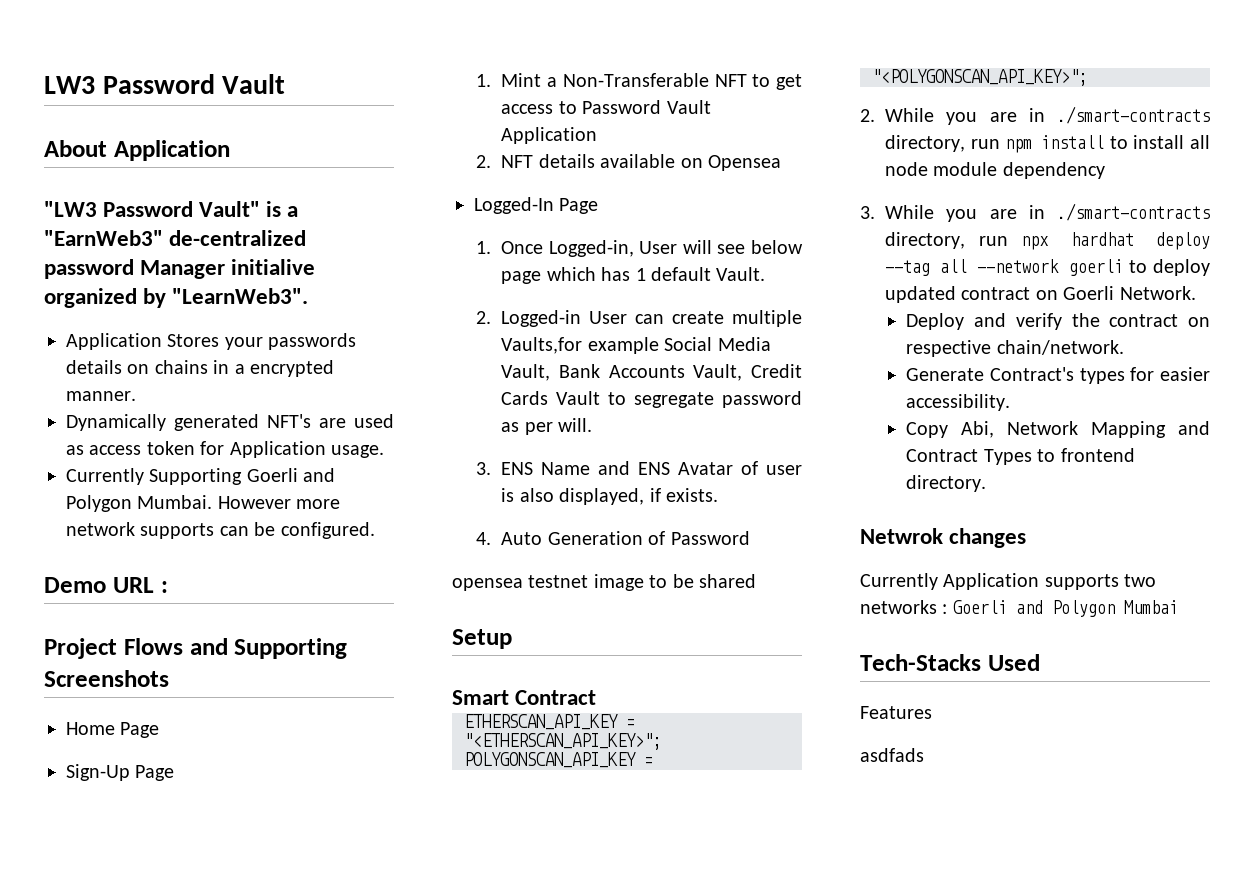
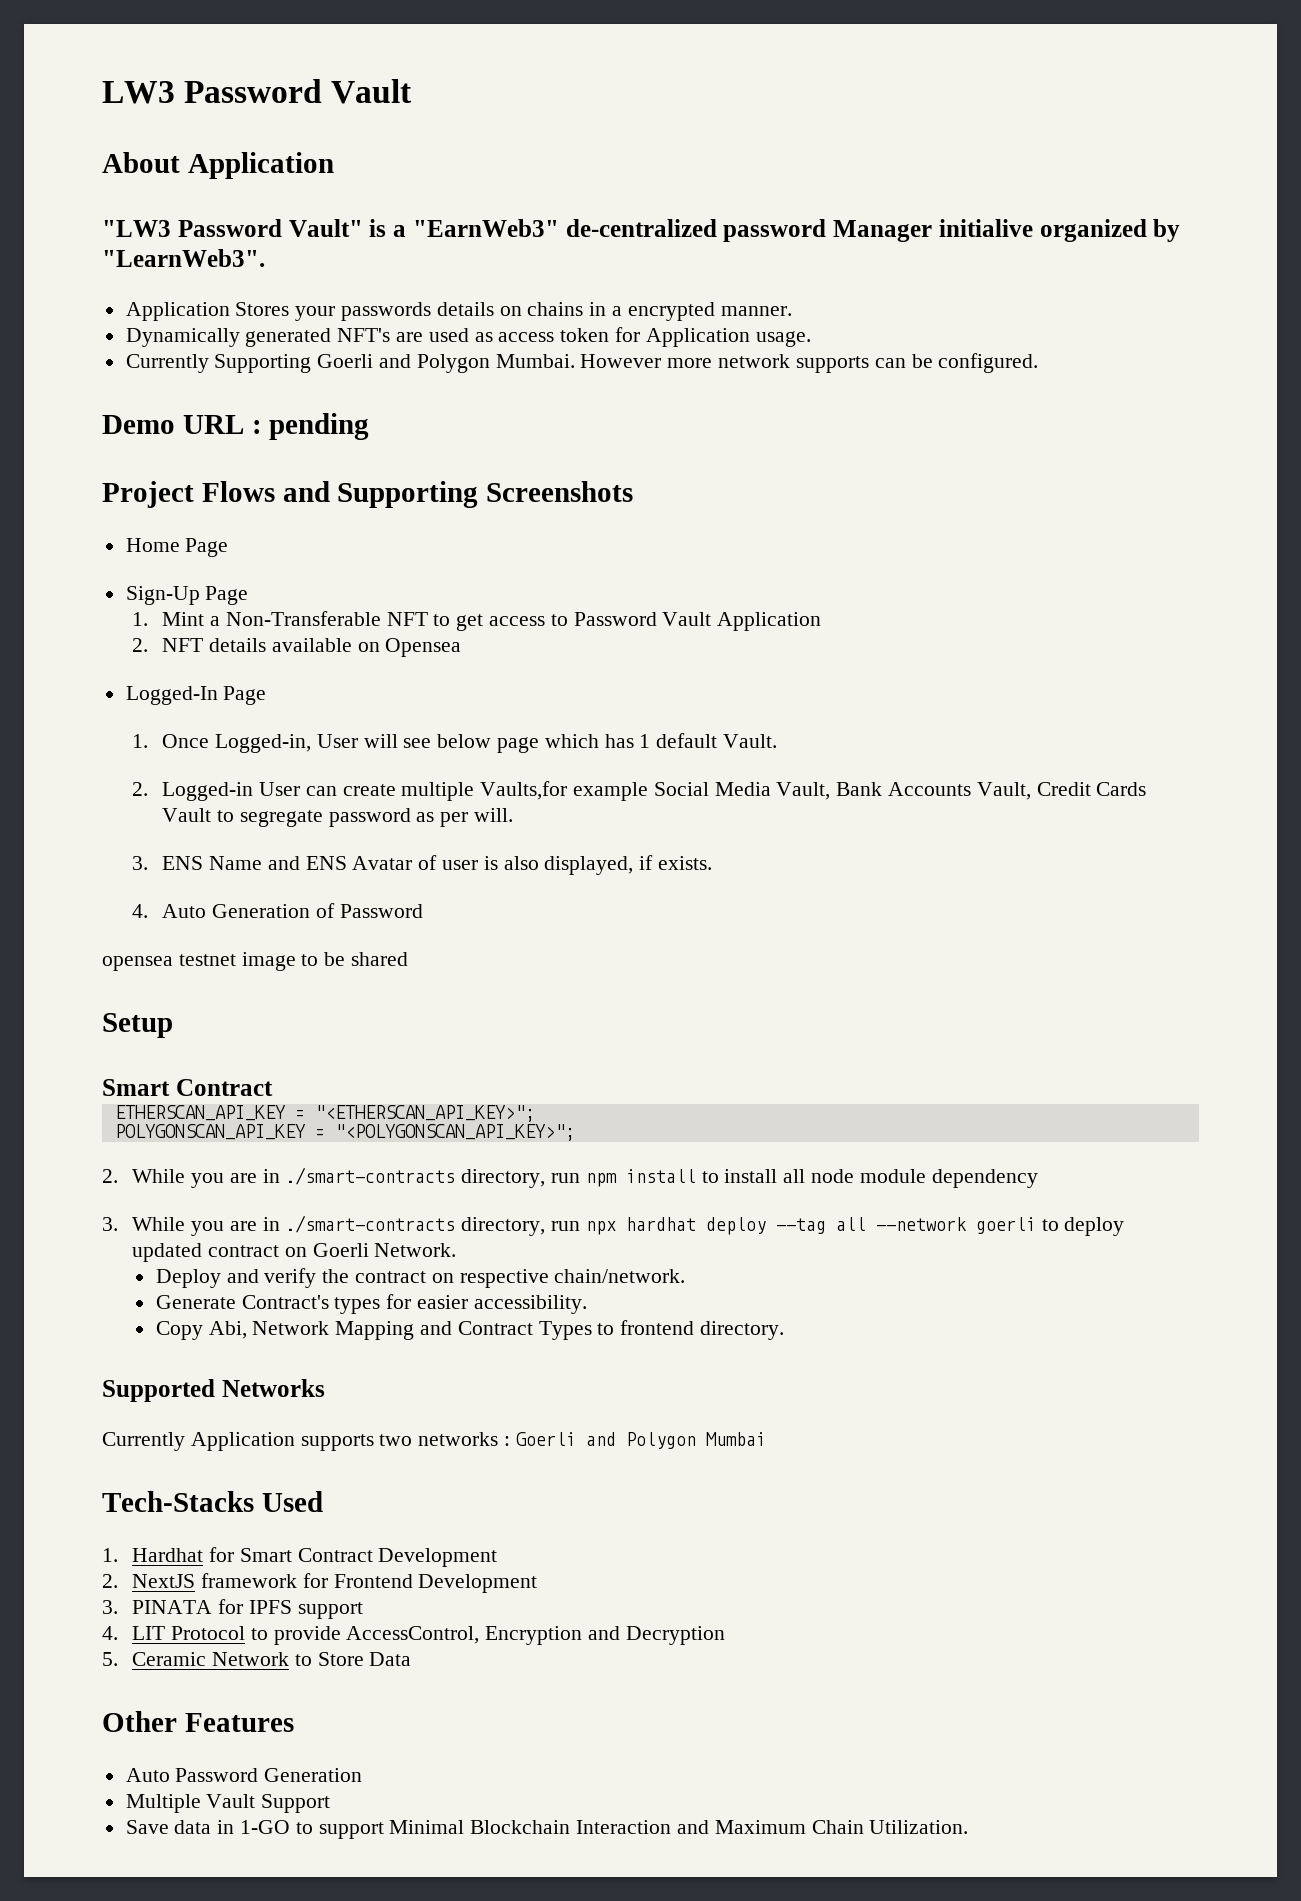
- Demo URL :
+ Demo URL : pending
- Netwrok changes
+ Supported Networks
- Features
- asdfads
+ 1. Hardhat for Smart Contract Development
+ 2. NextJS framework for Frontend Development
+ 3. PINATA for IPFS support
+ 4. LIT Protocol to provide AccessControl, Encryption and Decryption
+ 5. Ceramic Network to Store Data
+ Other Features
+ Auto Password Generation
+ Multiple Vault Support
+ Save data in 1-GO to support Minimal Blockchain Interaction and Maximum Chain Utilization.

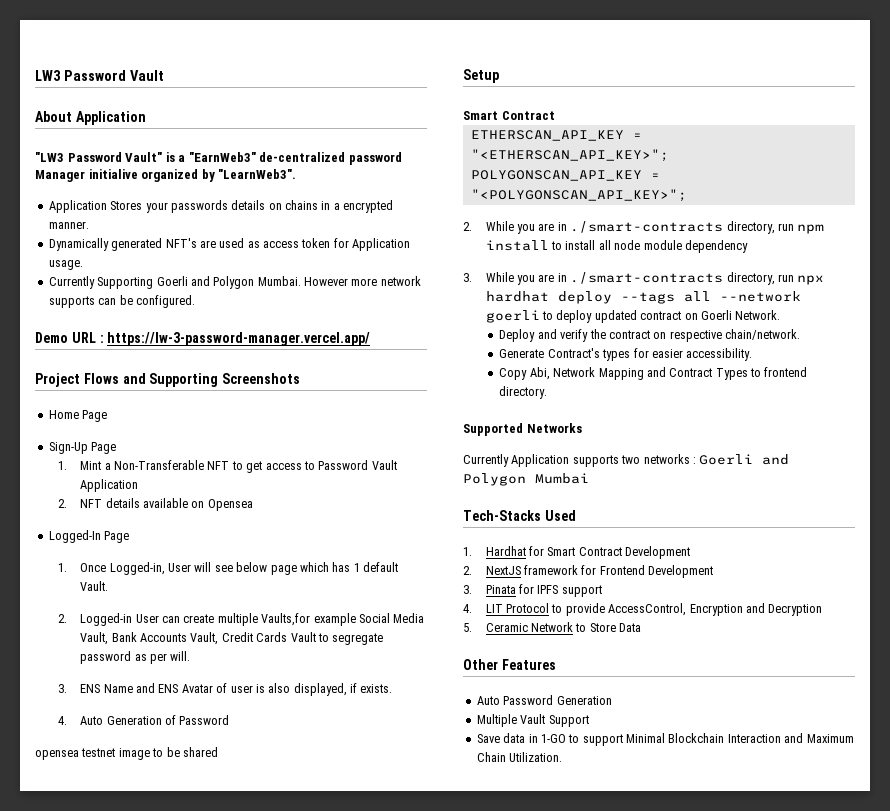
- Demo URL : pending
+ Demo URL : https://lw-3-password-manager.vercel.app/
- 3. While you are in ./smart-contracts directory, run npx hardhat deploy --tag all --network goerli to deploy updated contract on Goerli Network.
+ 3. While you are in ./smart-contracts directory, run npx hardhat deploy --tags all --network goerli to deploy updated contract on Goerli Network.
- 3. PINATA for IPFS support
+ 3. Pinata for IPFS support

